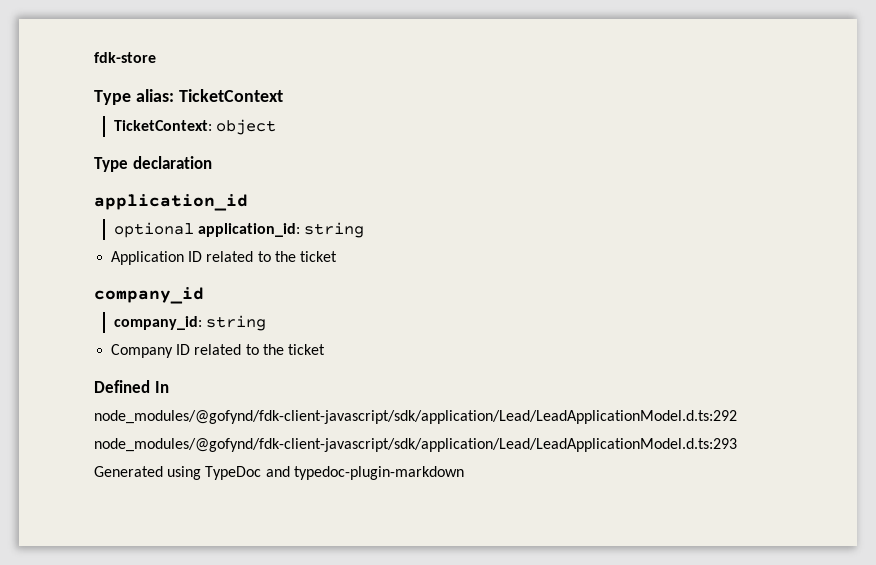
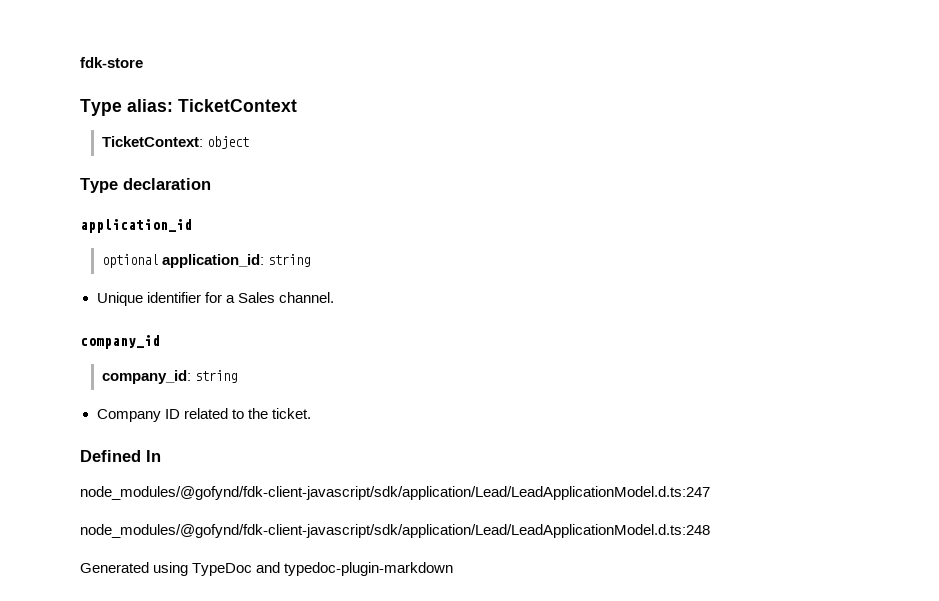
- Application ID related to the ticket
+ Unique identifier for a Sales channel.
- Company ID related to the ticket
+ Company ID related to the ticket.
- node_modules/@gofynd/fdk-client-javascript/sdk/application/Lead/LeadApplicationModel.d.ts:292
- node_modules/@gofynd/fdk-client-javascript/sdk/application/Lead/LeadApplicationModel.d.ts:293
+ node_modules/@gofynd/fdk-client-javascript/sdk/application/Lead/LeadApplicationModel.d.ts:247
+ node_modules/@gofynd/fdk-client-javascript/sdk/application/Lead/LeadApplicationModel.d.ts:248

